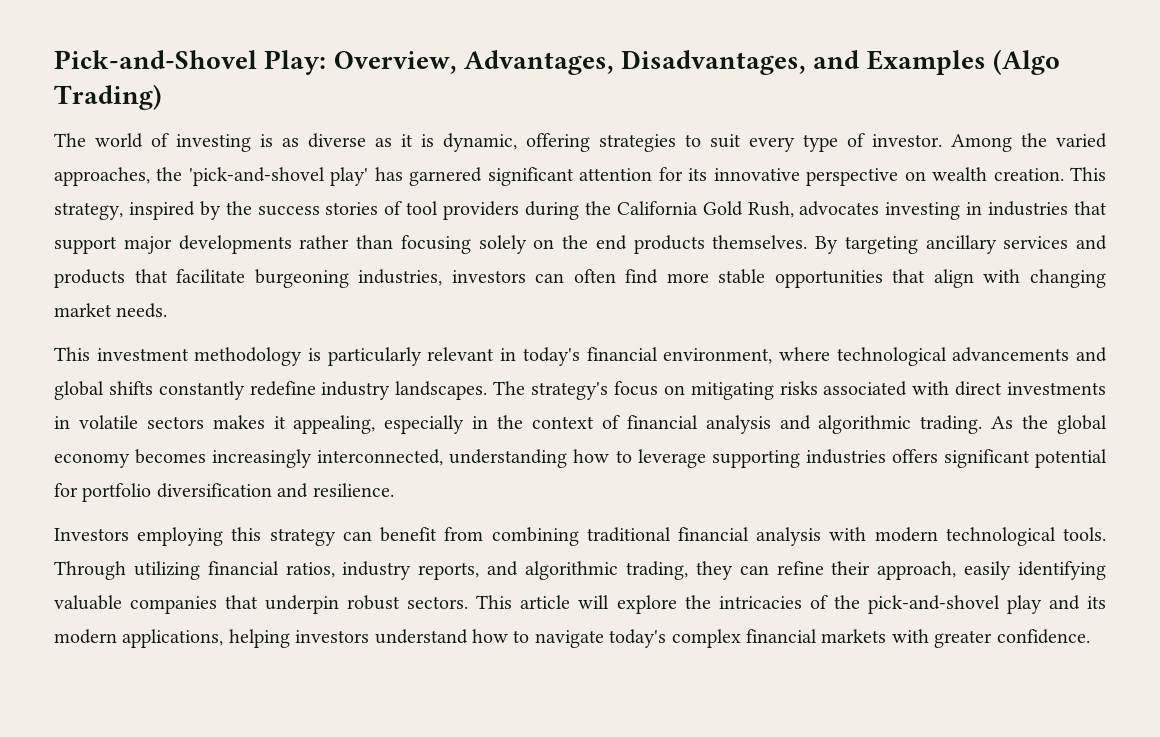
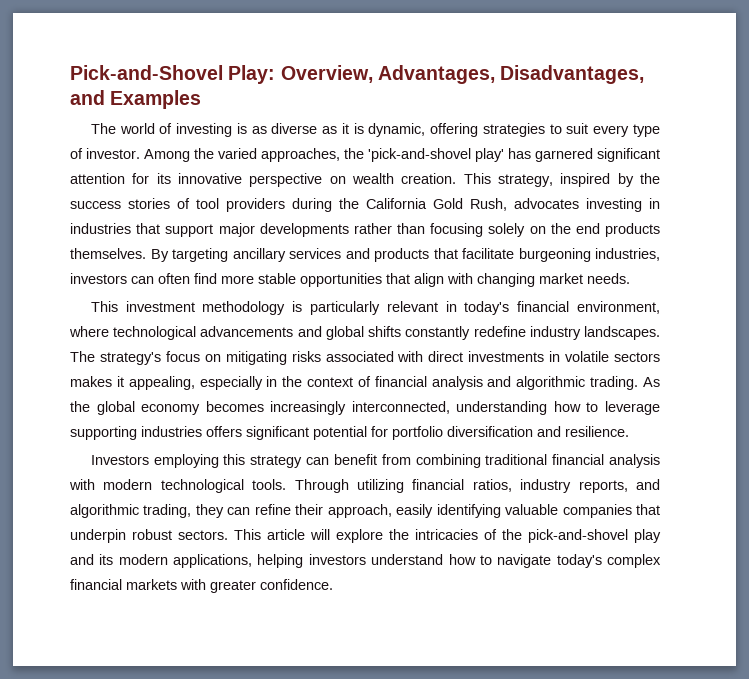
- Pick-and-Shovel Play: Overview, Advantages, Disadvantages, and Examples (Algo Trading)
+ Pick-and-Shovel Play: Overview, Advantages, Disadvantages, and Examples

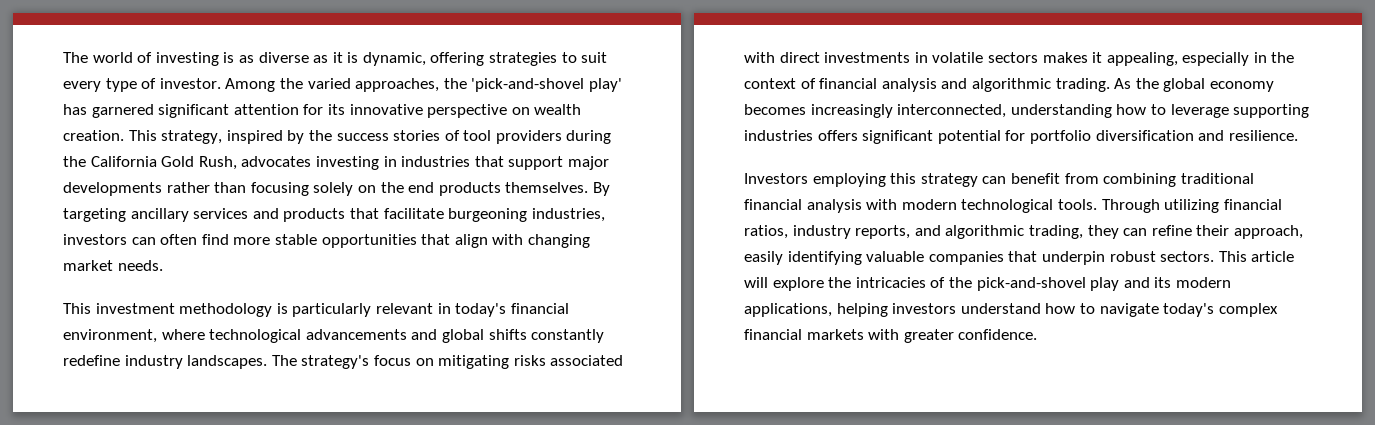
- Pick-and-Shovel Play: Overview, Advantages, Disadvantages, and Examples

